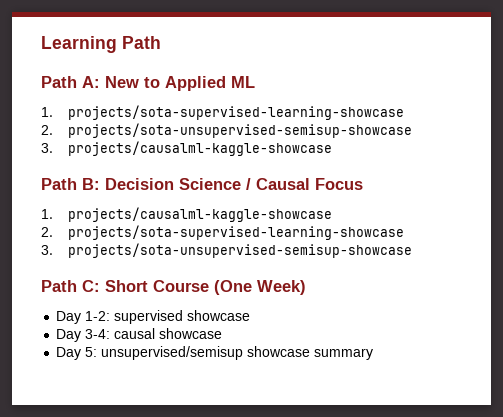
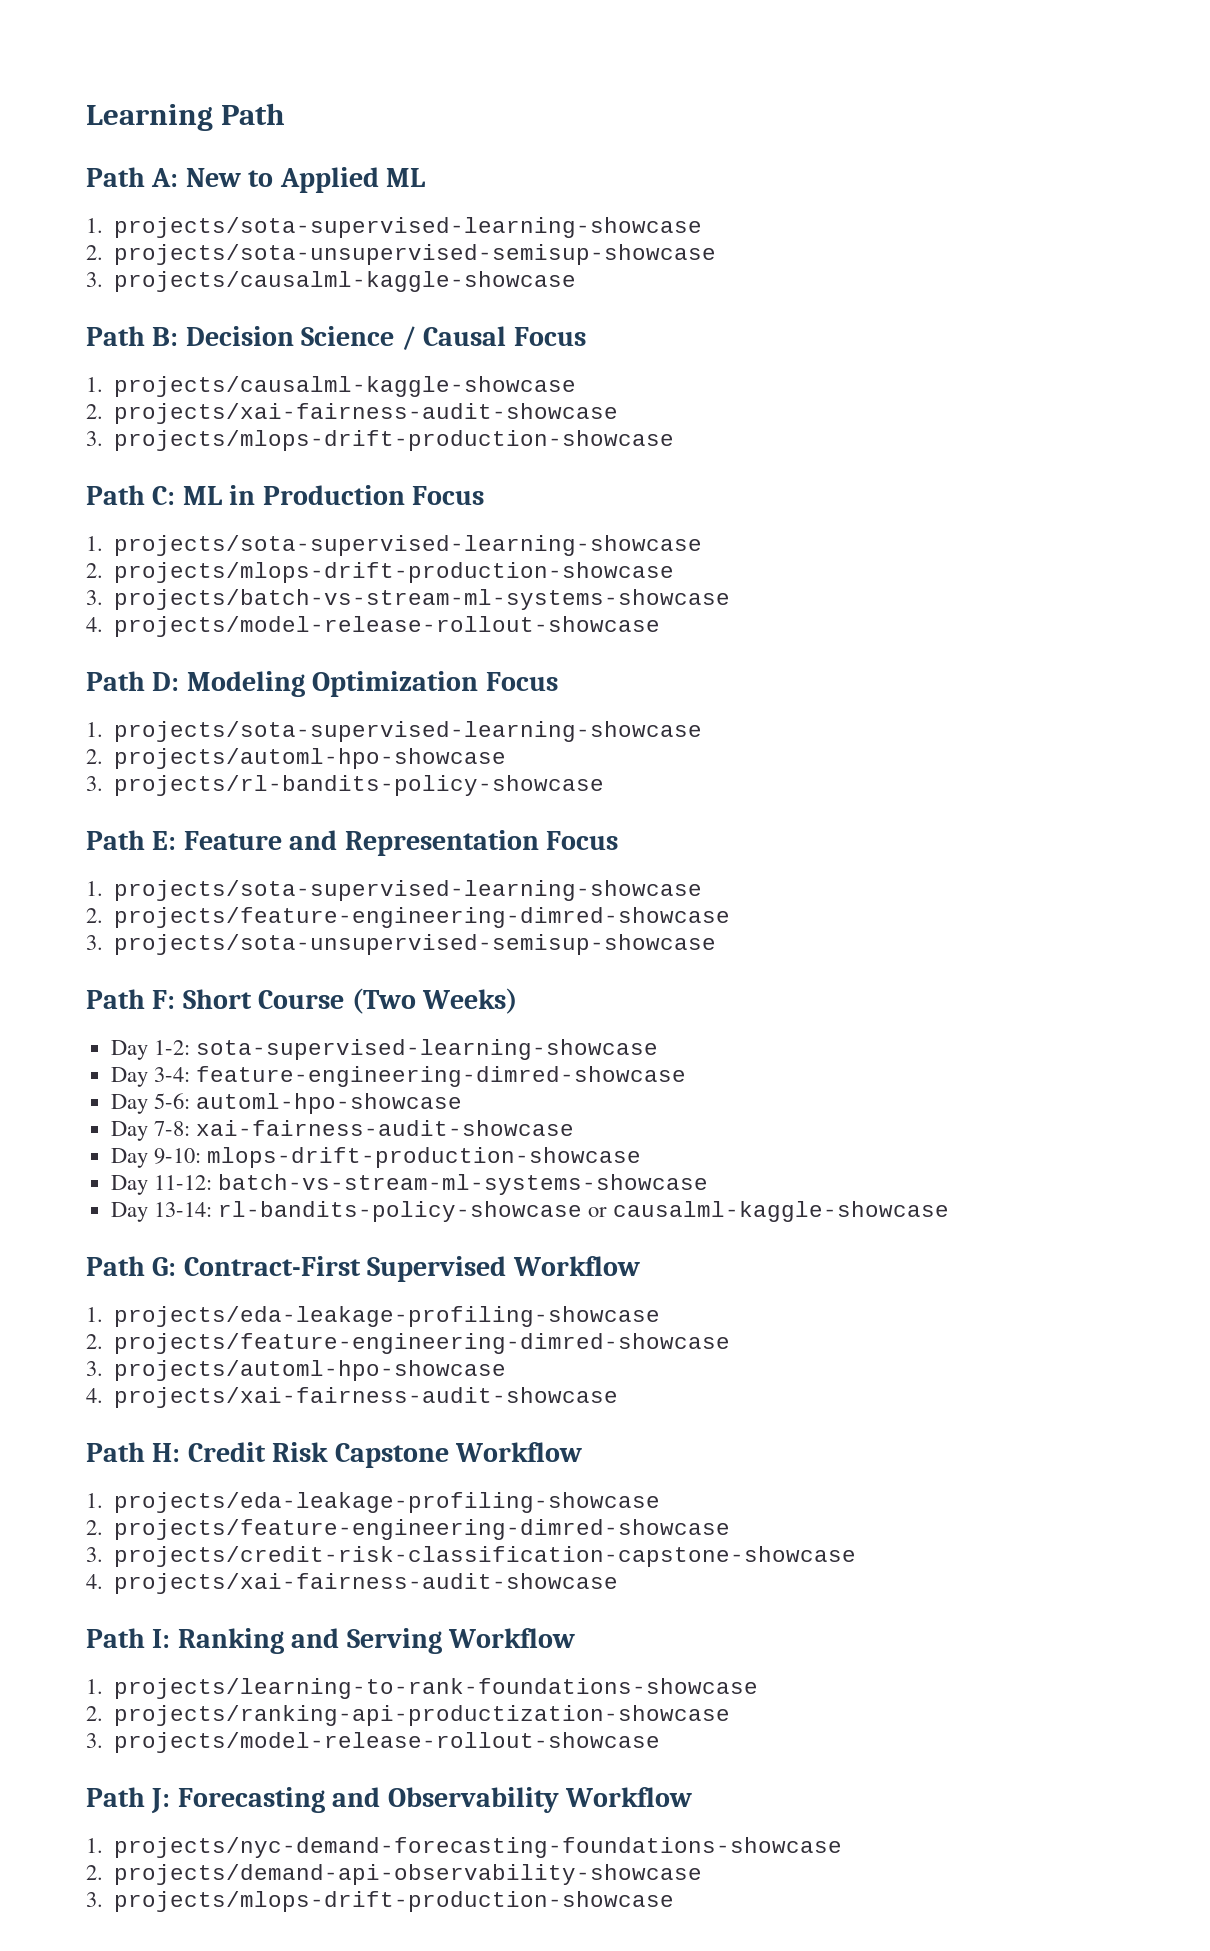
- 2. projects/sota-supervised-learning-showcase
+ 2. projects/xai-fairness-audit-showcase
+ 3. projects/mlops-drift-production-showcase
+ Path C: ML in Production Focus
+ 1. projects/sota-supervised-learning-showcase
+ 2. projects/mlops-drift-production-showcase
+ 3. projects/batch-vs-stream-ml-systems-showcase
+ 4. projects/model-release-rollout-showcase
+ Path D: Modeling Optimization Focus
+ 1. projects/sota-supervised-learning-showcase
+ 2. projects/automl-hpo-showcase
+ 3. projects/rl-bandits-policy-showcase
+ Path E: Feature and Representation Focus
+ 1. projects/sota-supervised-learning-showcase
+ 2. projects/feature-engineering-dimred-showcase
- Path C: Short Course (One Week)
+ Path F: Short Course (Two Weeks)
- Day 1-2: supervised showcase
+ Day 1-2: sota-supervised-learning-showcase
- Day 3-4: causal showcase
- Day 5: unsupervised/semisup showcase summary
+ Day 3-4: feature-engineering-dimred-showcase
+ Day 5-6: automl-hpo-showcase
+ Day 7-8: xai-fairness-audit-showcase
+ Day 9-10: mlops-drift-production-showcase
+ Day 11-12: batch-vs-stream-ml-systems-showcase
+ Day 13-14: rl-bandits-policy-showcase or causalml-kaggle-showcase
+ Path G: Contract-First Supervised Workflow
+ 1. projects/eda-leakage-profiling-showcase
+ 2. projects/feature-engineering-dimred-showcase
+ 3. projects/automl-hpo-showcase
+ 4. projects/xai-fairness-audit-showcase
+ Path H: Credit Risk Capstone Workflow
+ 1. projects/eda-leakage-profiling-showcase
+ 2. projects/feature-engineering-dimred-showcase
+ 3. projects/credit-risk-classification-capstone-showcase
+ 4. projects/xai-fairness-audit-showcase
+ Path I: Ranking and Serving Workflow
+ 1. projects/learning-to-rank-foundations-showcase
+ 2. projects/ranking-api-productization-showcase
+ 3. projects/model-release-rollout-showcase
+ Path J: Forecasting and Observability Workflow
+ 1. projects/nyc-demand-forecasting-foundations-showcase
+ 2. projects/demand-api-observability-showcase
+ 3. projects/mlops-drift-production-showcase

